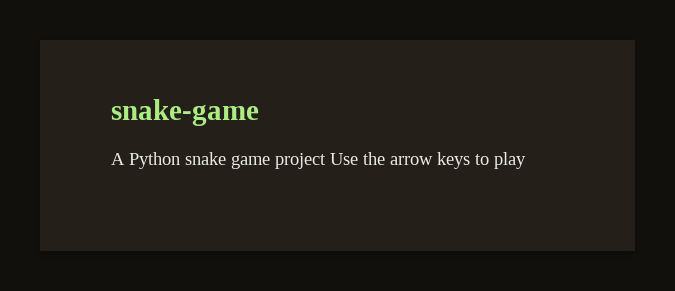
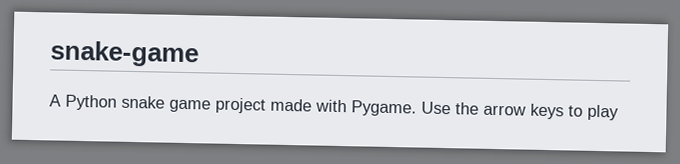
- A Python snake game project Use the arrow keys to play
+ A Python snake game project made with Pygame. Use the arrow keys to play

